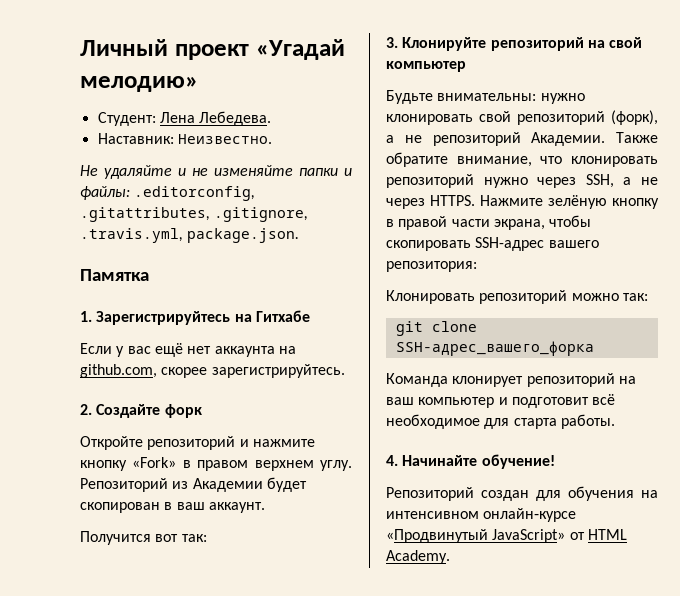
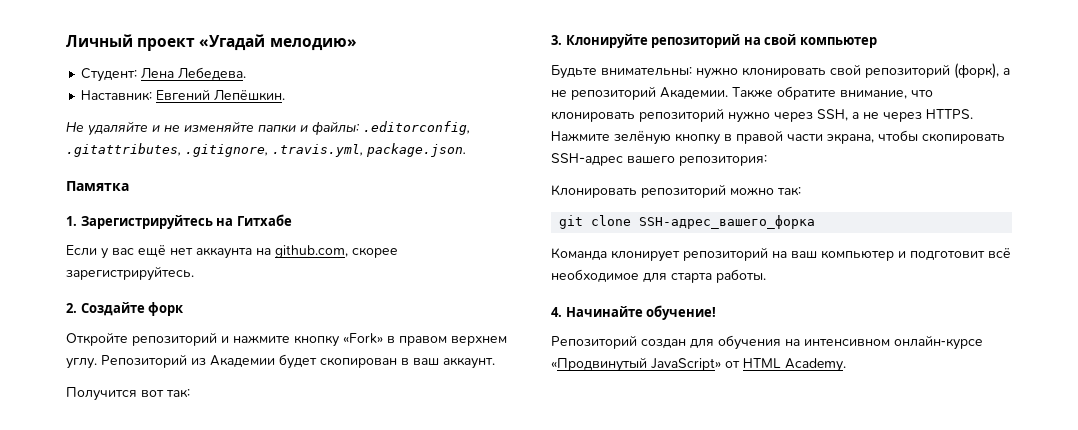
- Наставник: Неизвестно.
+ Наставник: Евгений Лепёшкин.

